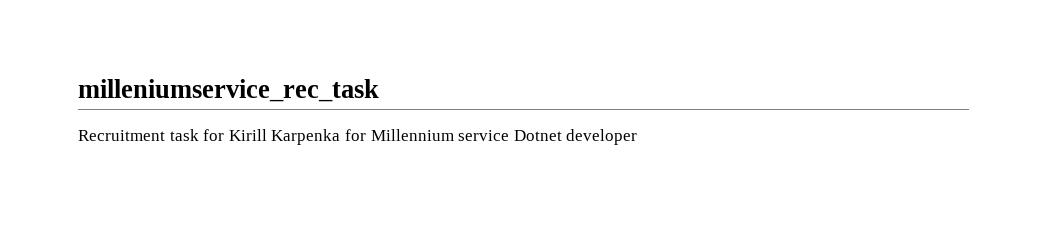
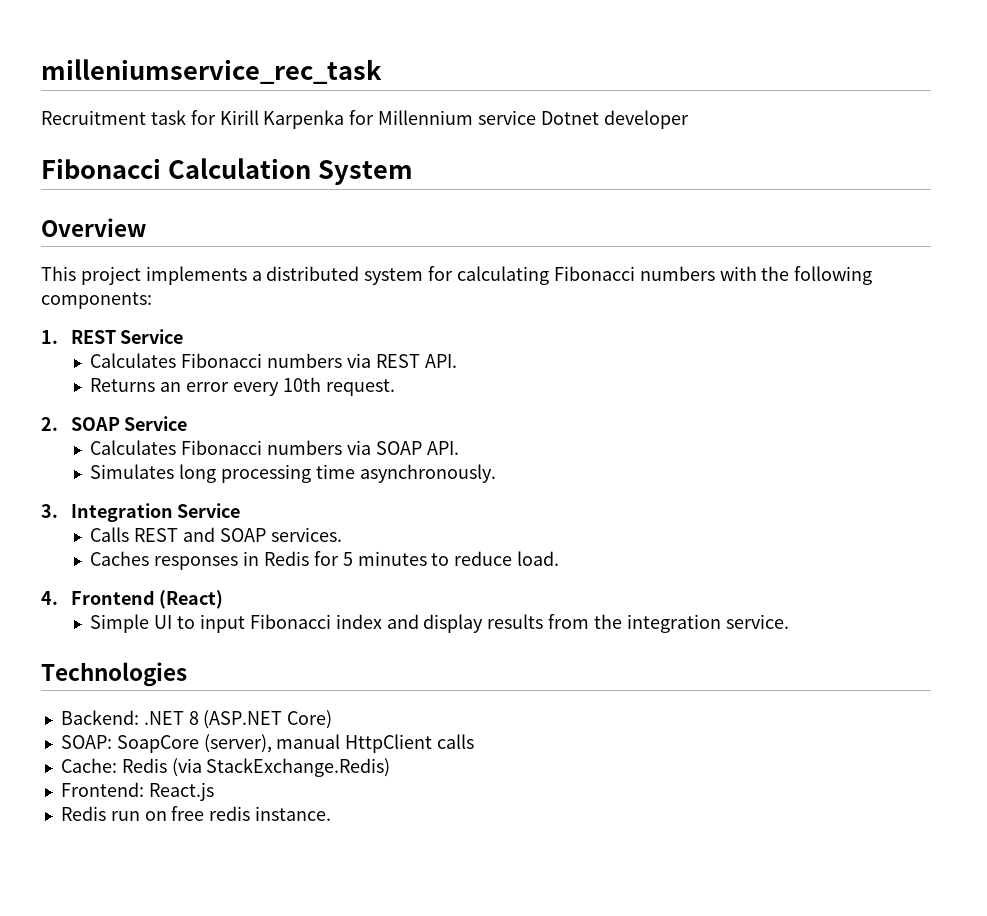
+ Fibonacci Calculation System
+ Overview
+ This project implements a distributed system for calculating Fibonacci numbers with the following components:
+ 1. REST Service
+ Calculates Fibonacci numbers via REST API.
+ Returns an error every 10th request.
+ 2. SOAP Service
+ Calculates Fibonacci numbers via SOAP API.
+ Simulates long processing time asynchronously.
+ 3. Integration Service
+ Calls REST and SOAP services.
+ Caches responses in Redis for 5 minutes to reduce load.
+ 4. Frontend (React)
+ Simple UI to input Fibonacci index and display results from the integration service.
+ Technologies
+ Backend: .NET 8 (ASP.NET Core)
+ SOAP: SoapCore (server), manual HttpClient calls
+ Cache: Redis (via StackExchange.Redis)
+ Frontend: React.js
+ Redis run on free redis instance.

